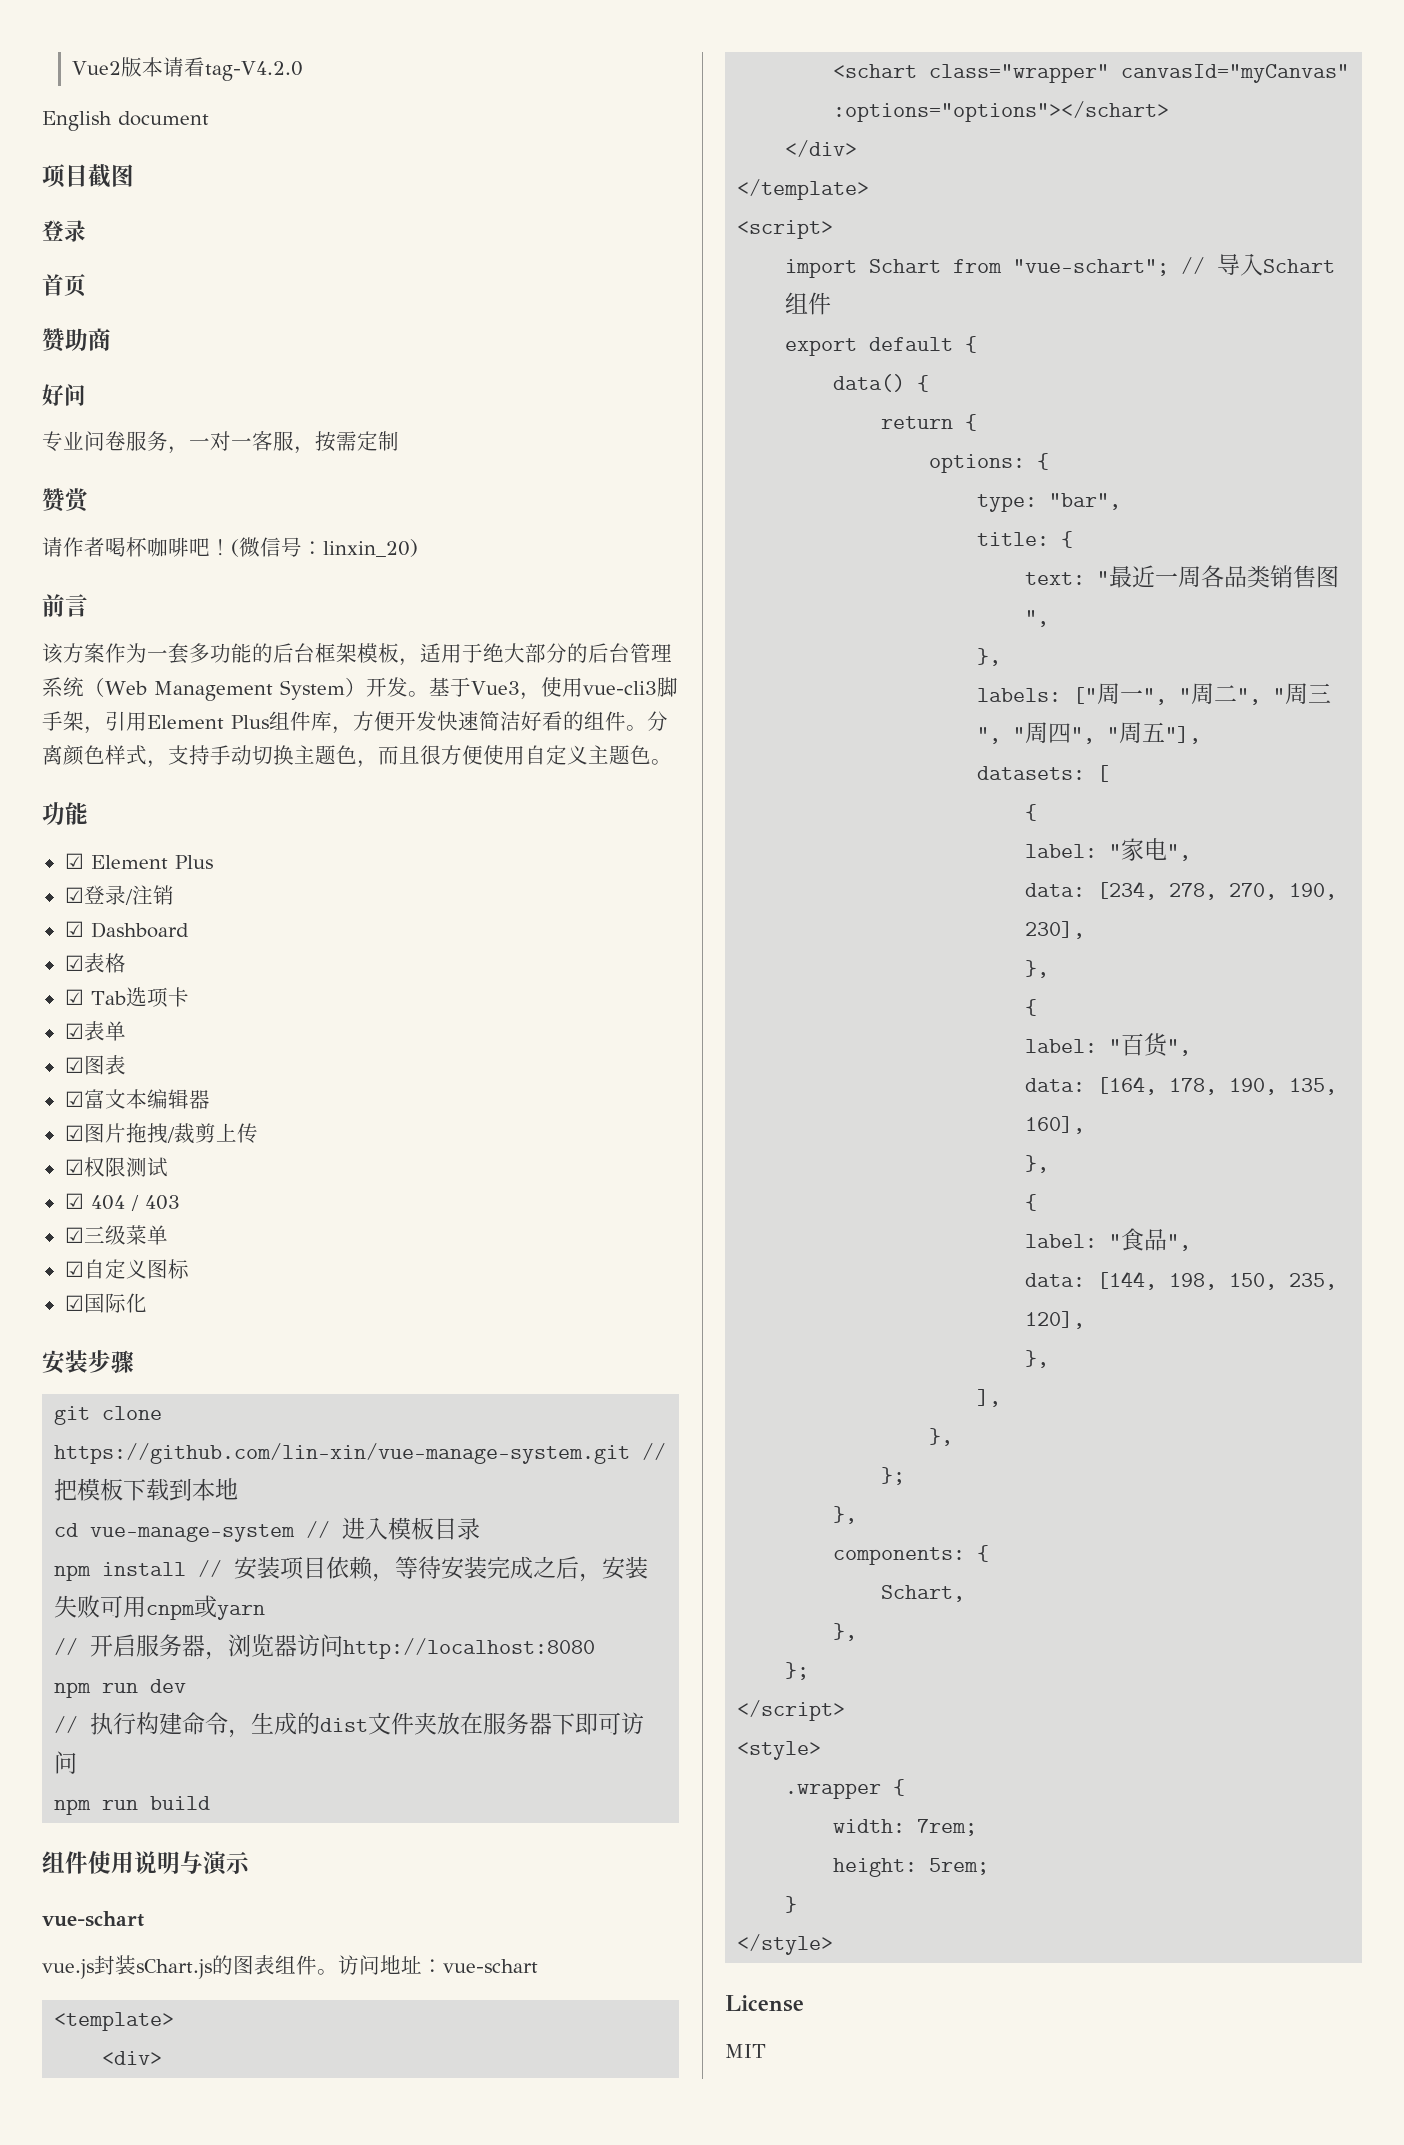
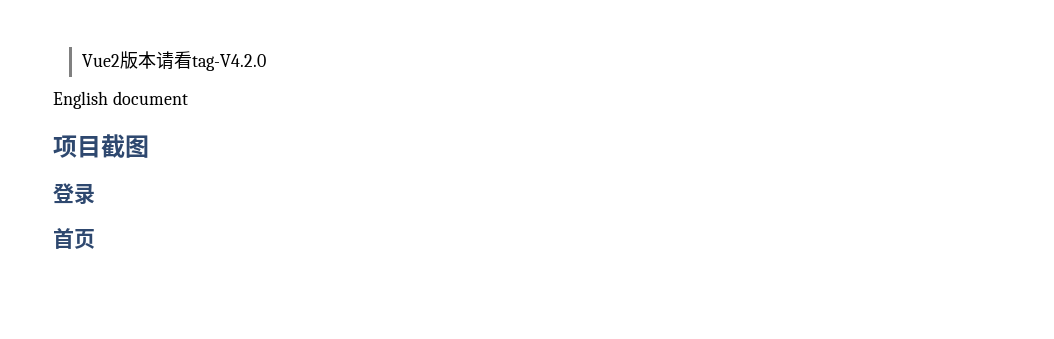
- 赞助商
- 好问
- 专业问卷服务，一对一客服，按需定制
- 赞赏
- 请作者喝杯咖啡吧！(微信号：linxin_20)
- 前言
- 该方案作为一套多功能的后台框架模板，适用于绝大部分的后台管理系统（Web Management System）开发。基于Vue3，使用vue-cli3脚手架，引用Element Plus组件库，方便开发快速简洁好看的组件。分离颜色样式，支持手动切换主题色，而且很方便使用自定义主题色。
- 功能
- ☑ Element Plus
- ☑登录/注销
- ☑ Dashboard
- ☑表格
- ☑ Tab选项卡
- ☑表单
- ☑图表
- ☑富文本编辑器
- ☑图片拖拽/裁剪上传
- ☑权限测试
- ☑ 404 / 403
- ☑三级菜单
- ☑自定义图标
- ☑国际化
- 安装步骤
- git clone https://github.com/lin-xin/vue-manage-system.git // 把模板下载到本地
- cd vue-manage-system // 进入模板目录
- npm install // 安装项目依赖，等待安装完成之后，安装失败可用cnpm或yarn
- // 开启服务器，浏览器访问http://localhost:8080
- npm run dev
- // 执行构建命令，生成的dist文件夹放在服务器下即可访问
- npm run build
- 组件使用说明与演示
- vue-schart
- vue.js封装sChart.js的图表组件。访问地址：vue-schart
- <template>
- <div>
- <schart class="wrapper" canvasId="myCanvas" :options="options"></schart>
- </div>
- </template>
- <script>
- import Schart from "vue-schart"; // 导入Schart组件
- export default {
- data() {
- return {
- options: {
- type: "bar",
- title: {
- text: "最近一周各品类销售图",
- },
- labels: ["周一", "周二", "周三", "周四", "周五"],
- datasets: [
- {
- label: "家电",
- data: [234, 278, 270, 190, 230],
- },
- {
- label: "百货",
- data: [164, 178, 190, 135, 160],
- },
- {
- label: "食品",
- data: [144, 198, 150, 235, 120],
- },
- ],
- },
- };
- },
- components: {
- Schart,
- },
- };
- </script>
- <style>
- .wrapper {
- width: 7rem;
- height: 5rem;
- }
- </style>
- License
- MIT

